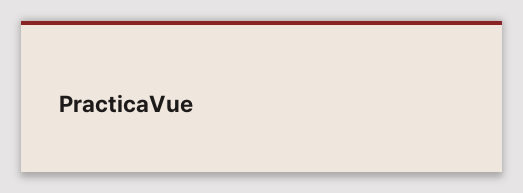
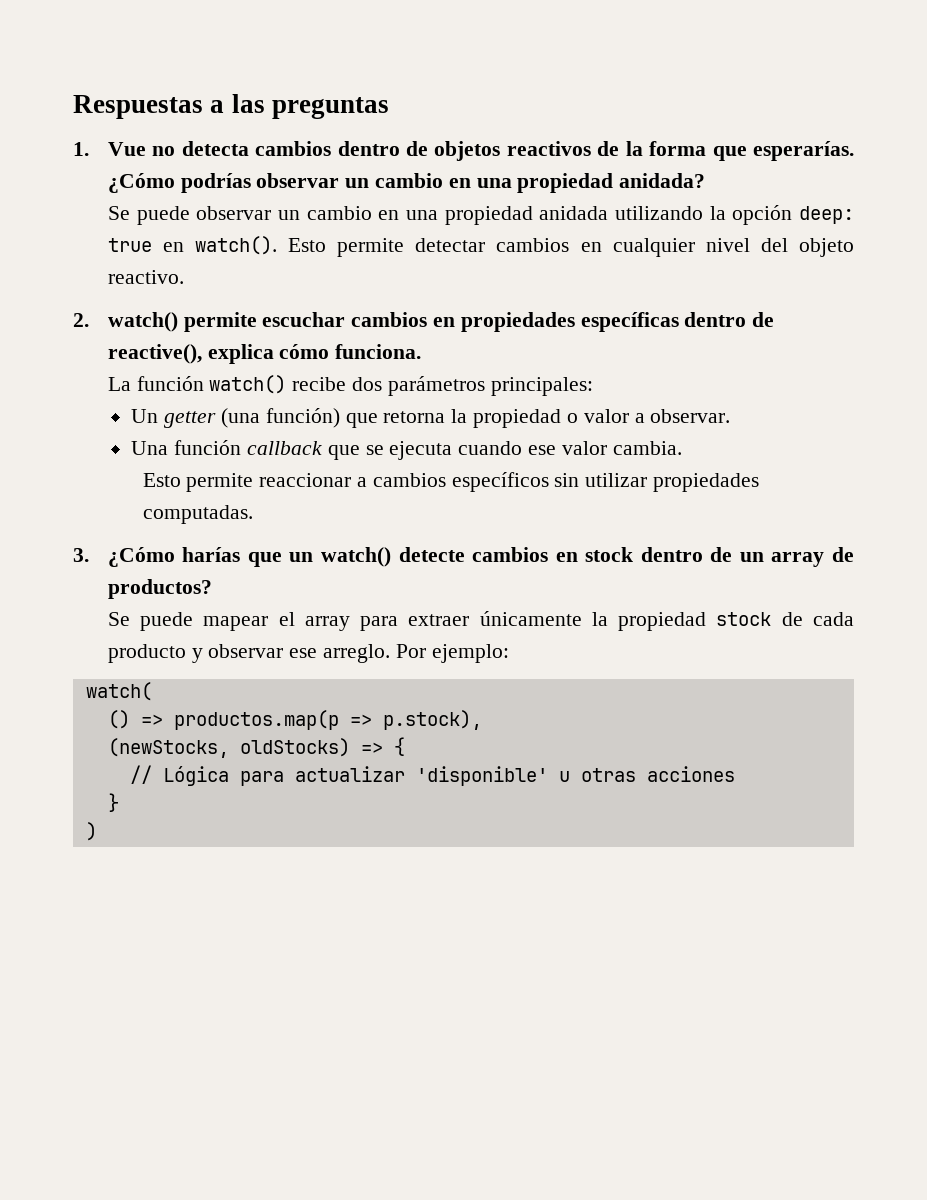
- PracticaVue
+ Respuestas a las preguntas
+ 1. Vue no detecta cambios dentro de objetos reactivos de la forma que esperarías. ¿Cómo podrías observar un cambio en una propiedad anidada?
+ Se puede observar un cambio en una propiedad anidada utilizando la opción deep: true en watch(). Esto permite detectar cambios en cualquier nivel del objeto reactivo.
+ 2. watch() permite escuchar cambios en propiedades específicas dentro de reactive(), explica cómo funciona.
+ La función watch() recibe dos parámetros principales:
+ Un getter (una función) que retorna la propiedad o valor a observar.
+ Una función callback que se ejecuta cuando ese valor cambia.
+ Esto permite reaccionar a cambios específicos sin utilizar propiedades computadas.
+ 3. ¿Cómo harías que un watch() detecte cambios en stock dentro de un array de productos?
+ Se puede mapear el array para extraer únicamente la propiedad stock de cada producto y observar ese arreglo. Por ejemplo:
+ watch(
+ () => productos.map(p => p.stock),
+ (newStocks, oldStocks) => {
+ // Lógica para actualizar 'disponible' u otras acciones
+ }
+ )

